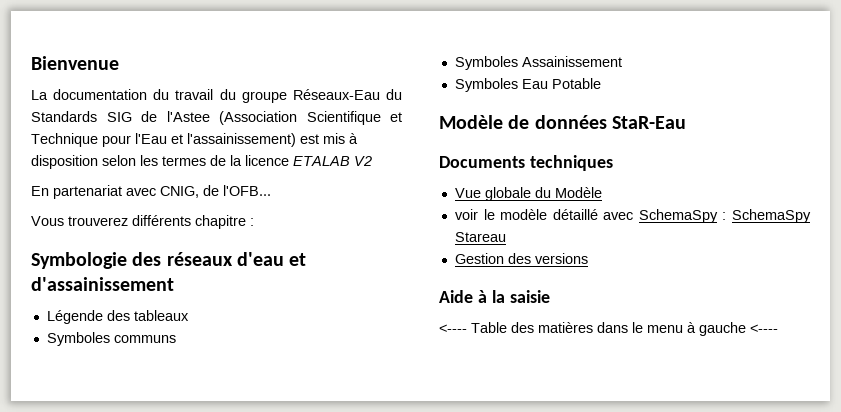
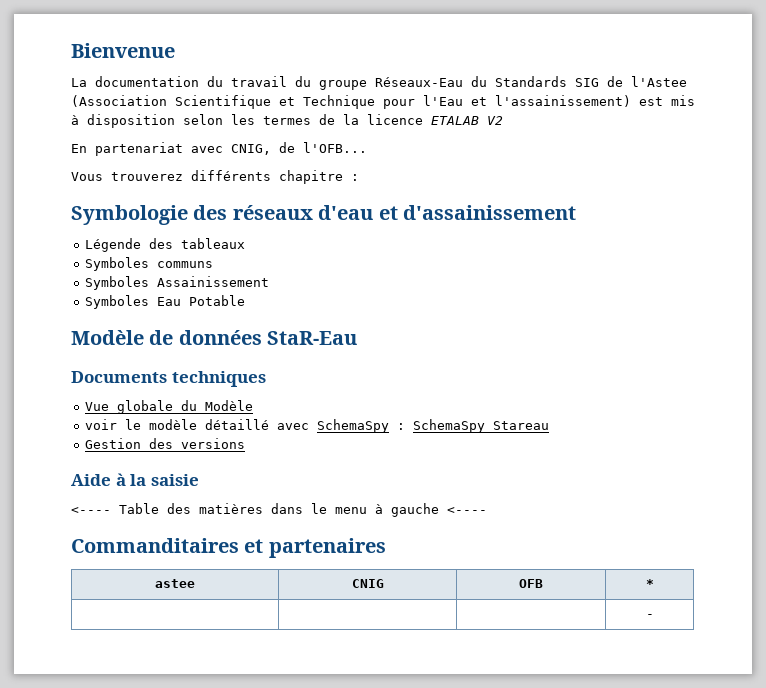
+ Commanditaires et partenaires
+ astee | CNIG | OFB | *
+ | | | -

